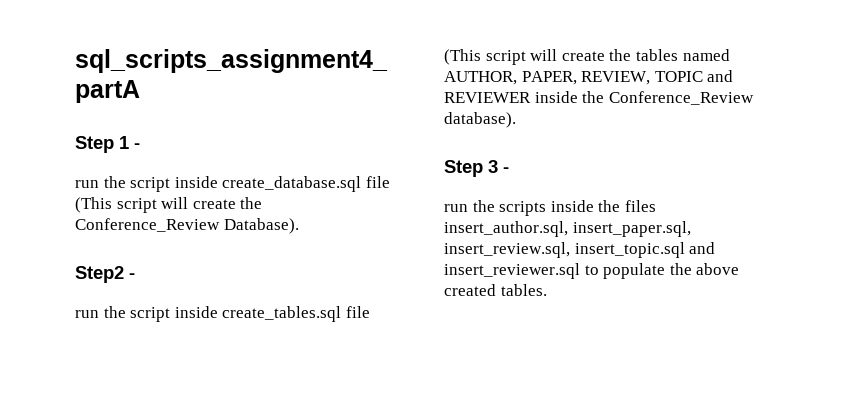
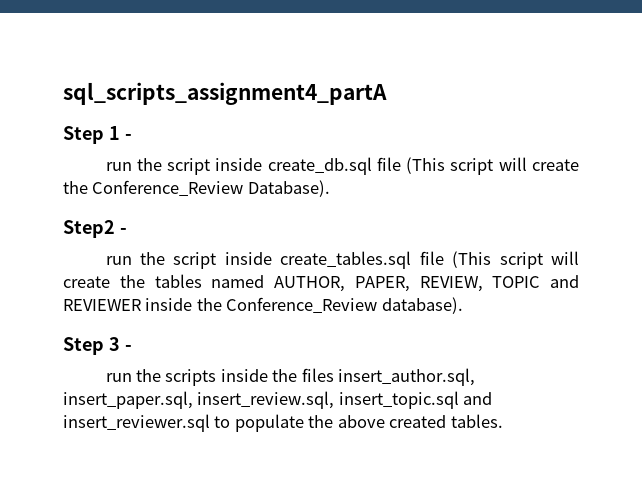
- run the script inside create_database.sql file (This script will create the Conference_Review Database).
+ run the script inside create_db.sql file (This script will create the Conference_Review Database).

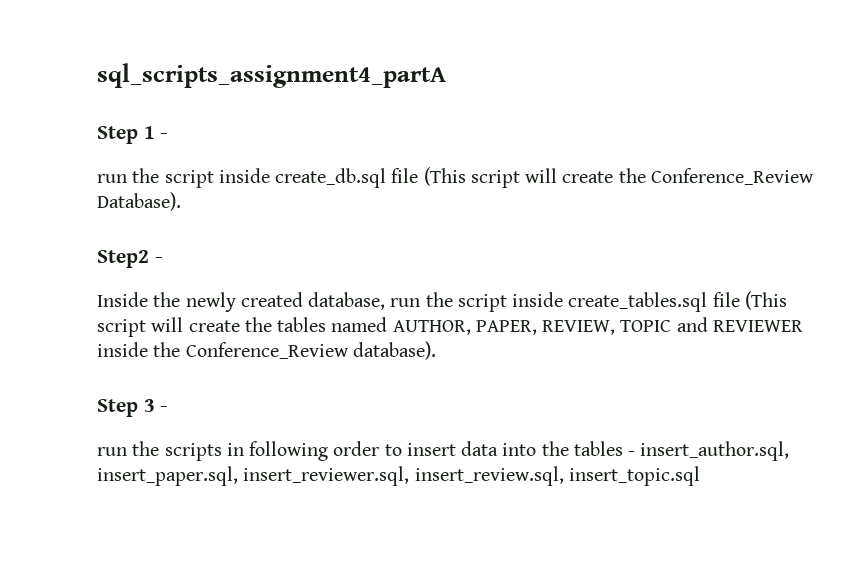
- run the script inside create_tables.sql file (This script will create the tables named AUTHOR, PAPER, REVIEW, TOPIC and REVIEWER inside the Conference_Review database).
+ Inside the newly created database, run the script inside create_tables.sql file (This script will create the tables named AUTHOR, PAPER, REVIEW, TOPIC and REVIEWER inside the Conference_Review database).
- run the scripts inside the files insert_author.sql, insert_paper.sql, insert_review.sql, insert_topic.sql and insert_reviewer.sql to populate the above created tables.
+ run the scripts in following order to insert data into the tables - insert_author.sql, insert_paper.sql, insert_reviewer.sql, insert_review.sql, insert_topic.sql

